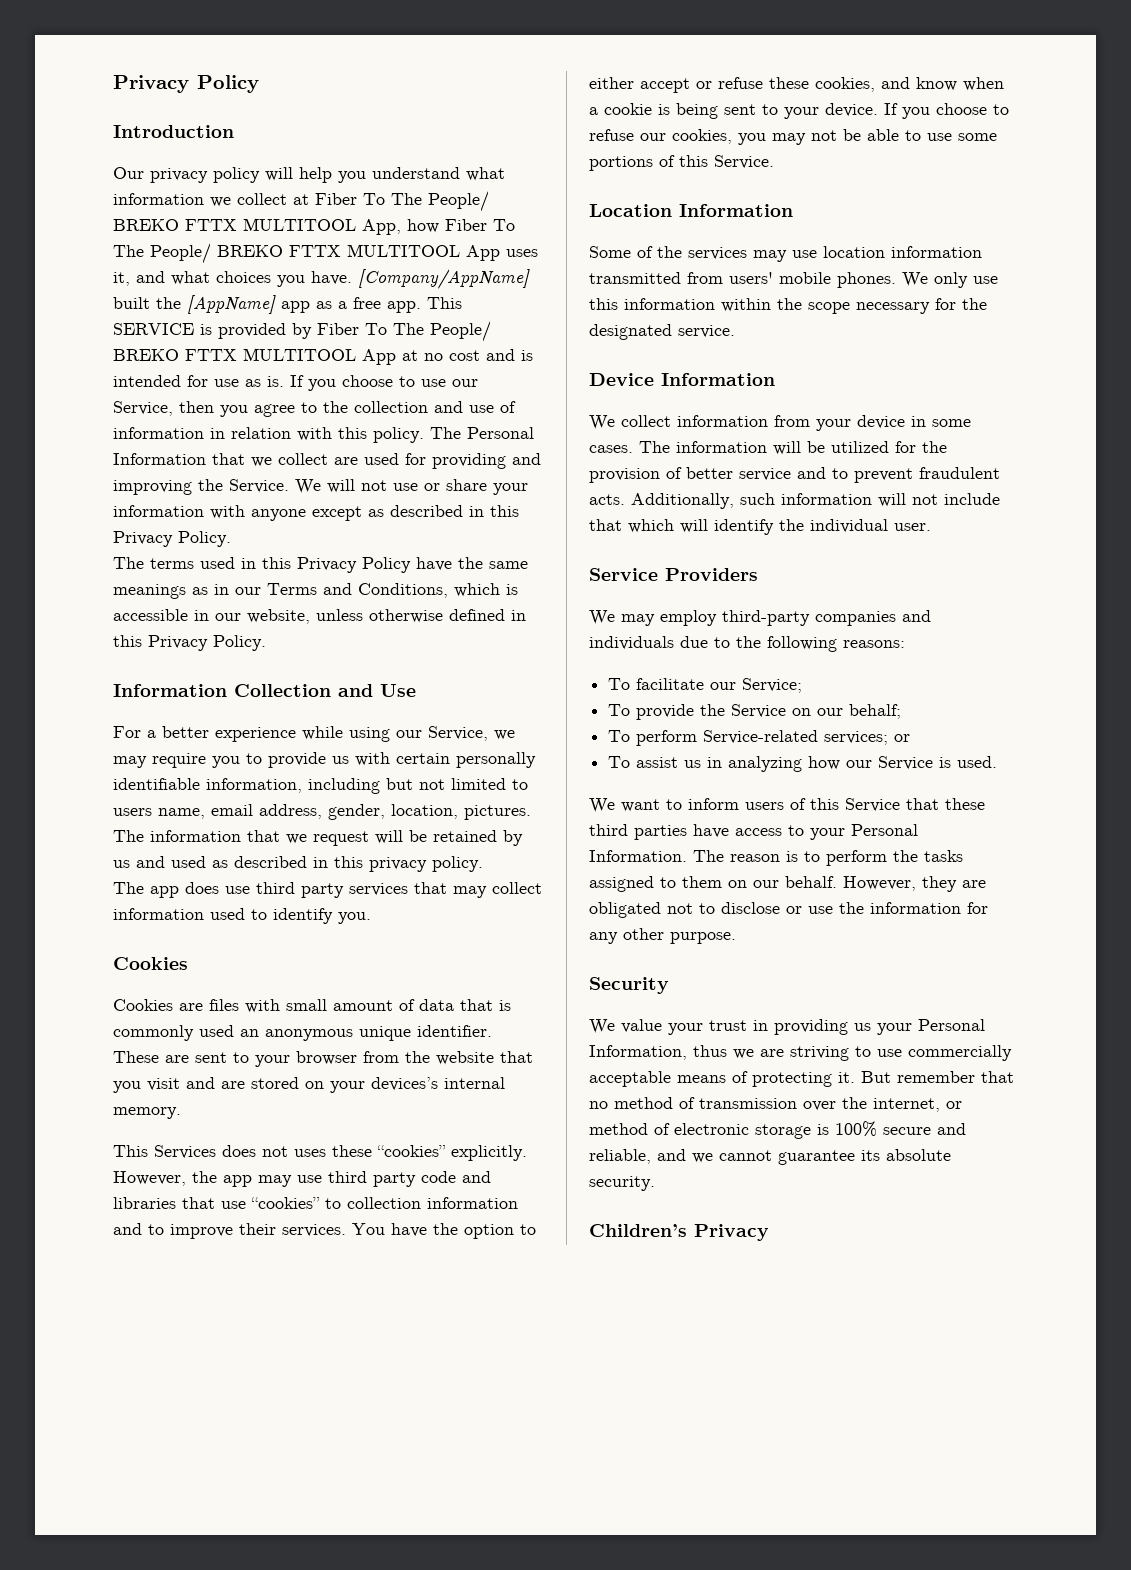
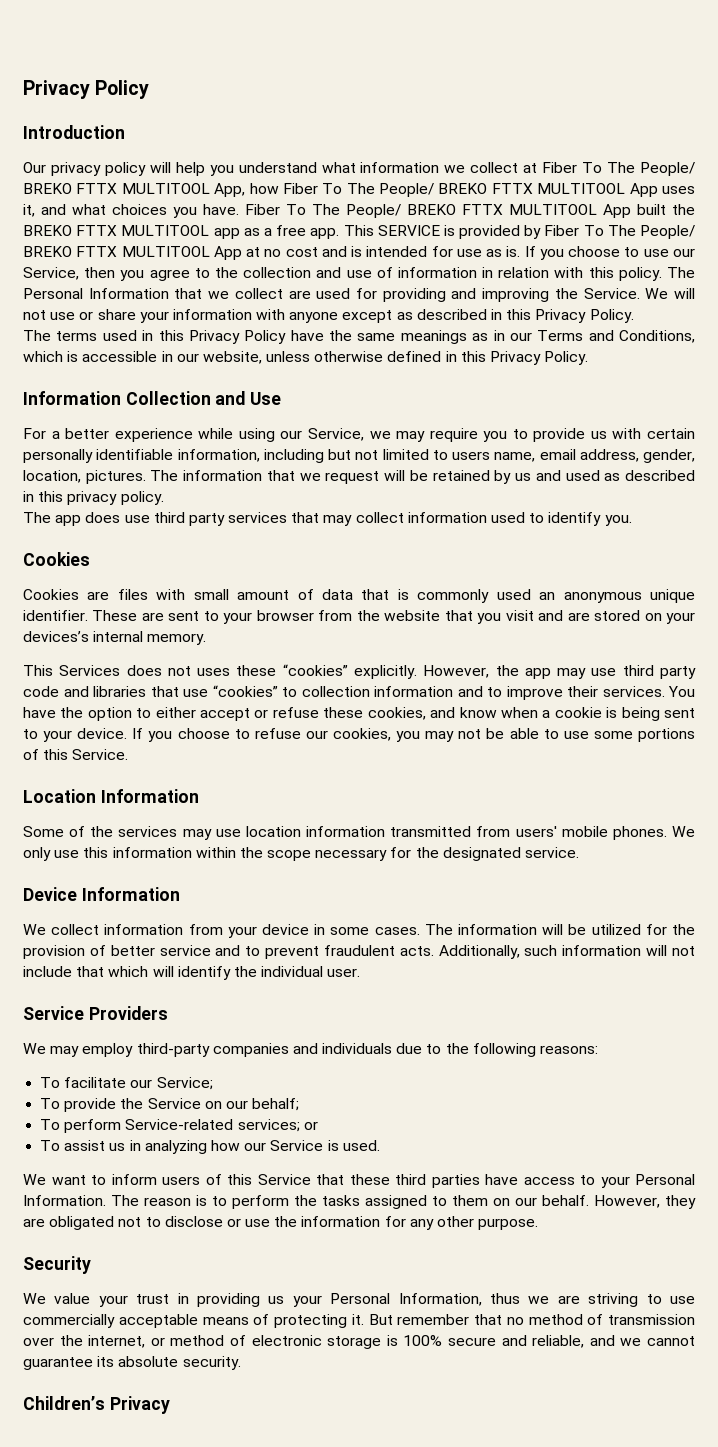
- [Company/AppName] built the [AppName] app as a free app.
+ Fiber To The People/ BREKO FTTX MULTITOOL App built the BREKO FTTX MULTITOOL app as a free app.

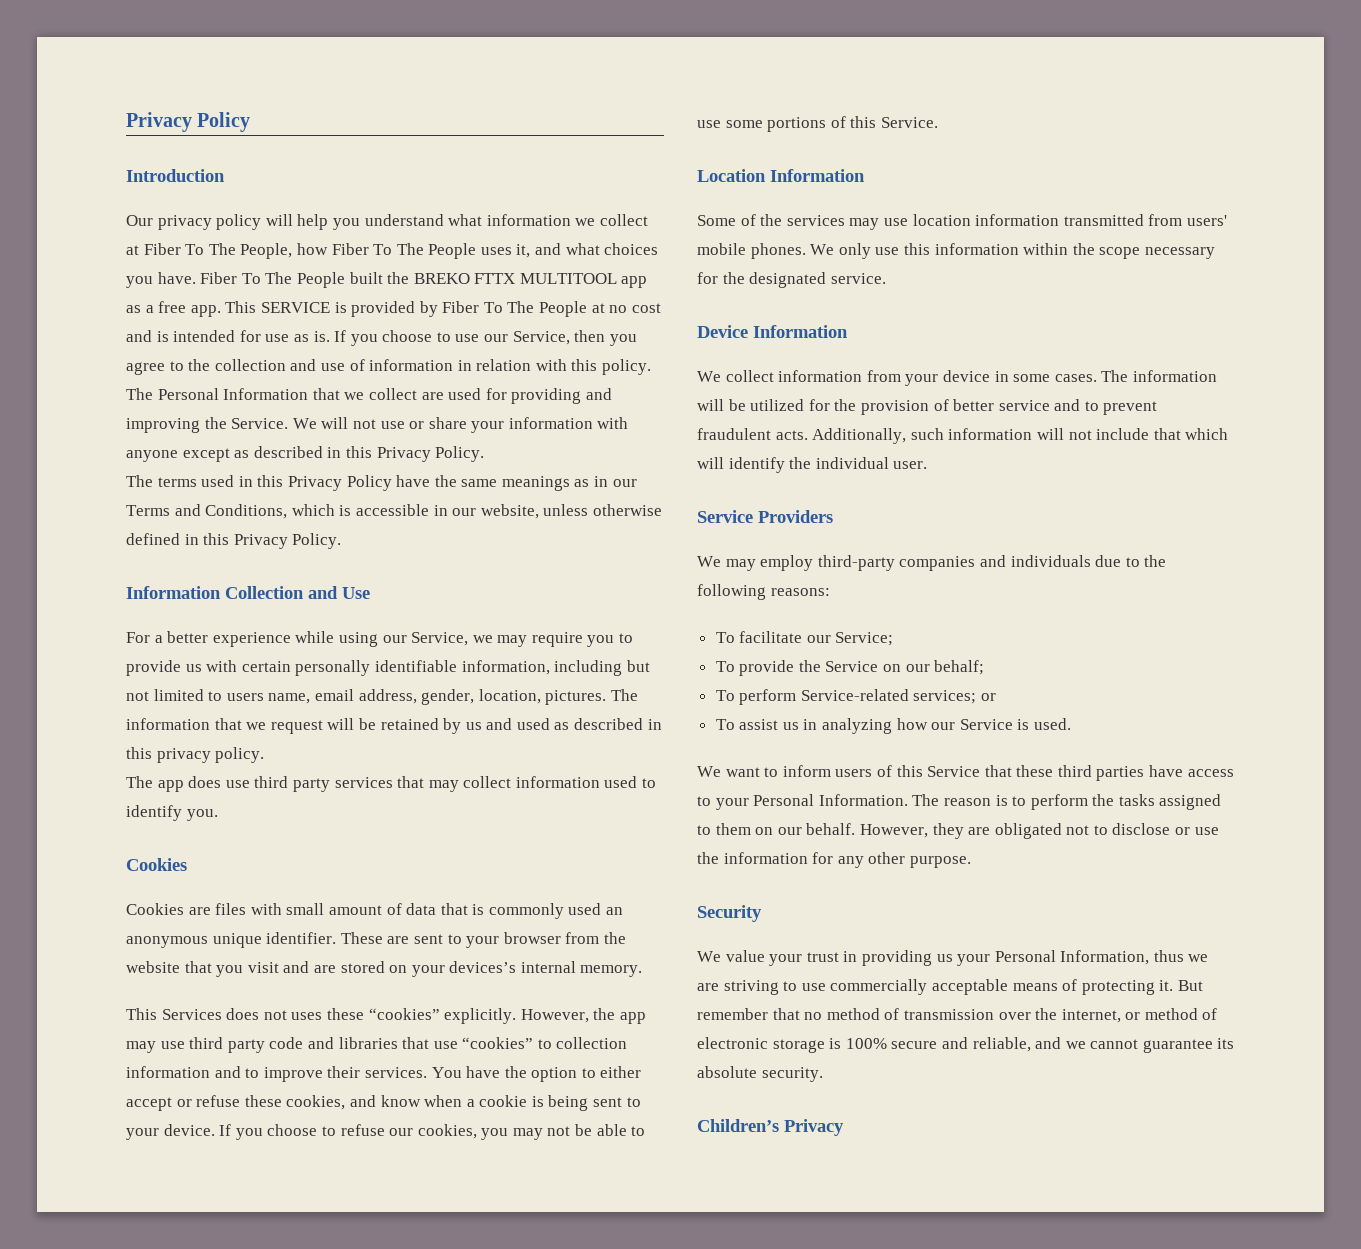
- Our privacy policy will help you understand what information we collect at Fiber To The People/ BREKO FTTX MULTITOOL App, how Fiber To The People/ BREKO FTTX MULTITOOL App uses it, and what choices you have.
+ Our privacy policy will help you understand what information we collect at Fiber To The People, how Fiber To The People uses it, and what choices you have.
- Fiber To The People/ BREKO FTTX MULTITOOL App built the BREKO FTTX MULTITOOL app as a free app.
+ Fiber To The People built the BREKO FTTX MULTITOOL app as a free app.
- This SERVICE is provided by Fiber To The People/ BREKO FTTX MULTITOOL App at no cost and is intended for use as is.
+ This SERVICE is provided by Fiber To The People at no cost and is intended for use as is.

